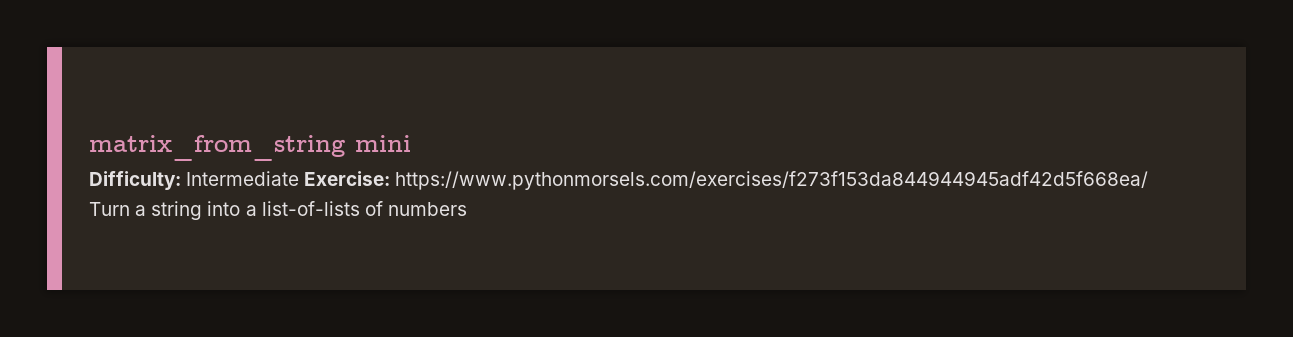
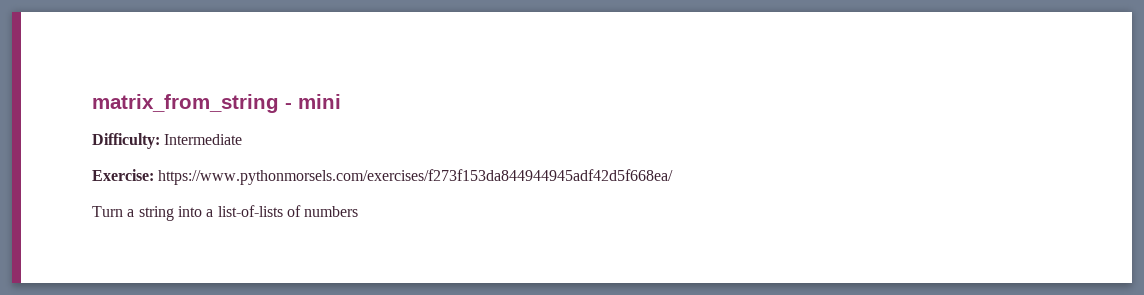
- matrix_from_string mini
+ matrix_from_string - mini
- Difficulty: Intermediate Exercise: https://www.pythonmorsels.com/exercises/f273f153da844944945adf42d5f668ea/
+ Difficulty: Intermediate
+ Exercise: https://www.pythonmorsels.com/exercises/f273f153da844944945adf42d5f668ea/

